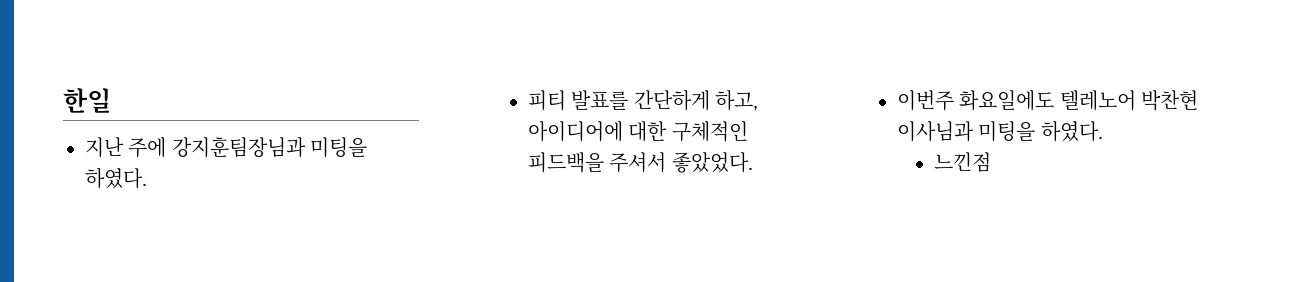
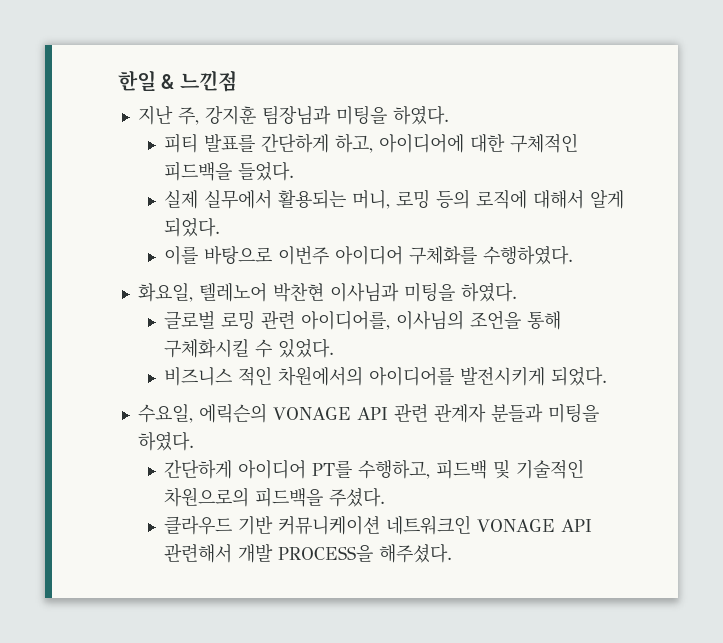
- 한일
+ 한일 & 느낀점
- 지난 주에 강지훈팀장님과 미팅을 하였다.
+ 지난 주, 강지훈 팀장님과 미팅을 하였다.
- 피티 발표를 간단하게 하고, 아이디어에 대한 구체적인 피드백을 주셔서 좋았었다.
- 이번주 화요일에도 텔레노어 박찬현 이사님과 미팅을 하였다.
+ 피티 발표를 간단하게 하고, 아이디어에 대한 구체적인 피드백을 들었다.
+ 실제 실무에서 활용되는 머니, 로밍 등의 로직에 대해서 알게 되었다.
+ 이를 바탕으로 이번주 아이디어 구체화를 수행하였다.
+ 화요일, 텔레노어 박찬현 이사님과 미팅을 하였다.
- 느낀점
+ 글로벌 로밍 관련 아이디어를, 이사님의 조언을 통해 구체화시킬 수 있었다.
+ 비즈니스 적인 차원에서의 아이디어를 발전시키게 되었다.
+ 수요일, 에릭슨의 VONAGE API 관련 관계자 분들과 미팅을 하였다.
+ 간단하게 아이디어 PT를 수행하고, 피드백 및 기술적인 차원으로의 피드백을 주셨다.
+ 클라우드 기반 커뮤니케이션 네트워크인 VONAGE API 관련해서 개발 PROCESS을 해주셨다.

